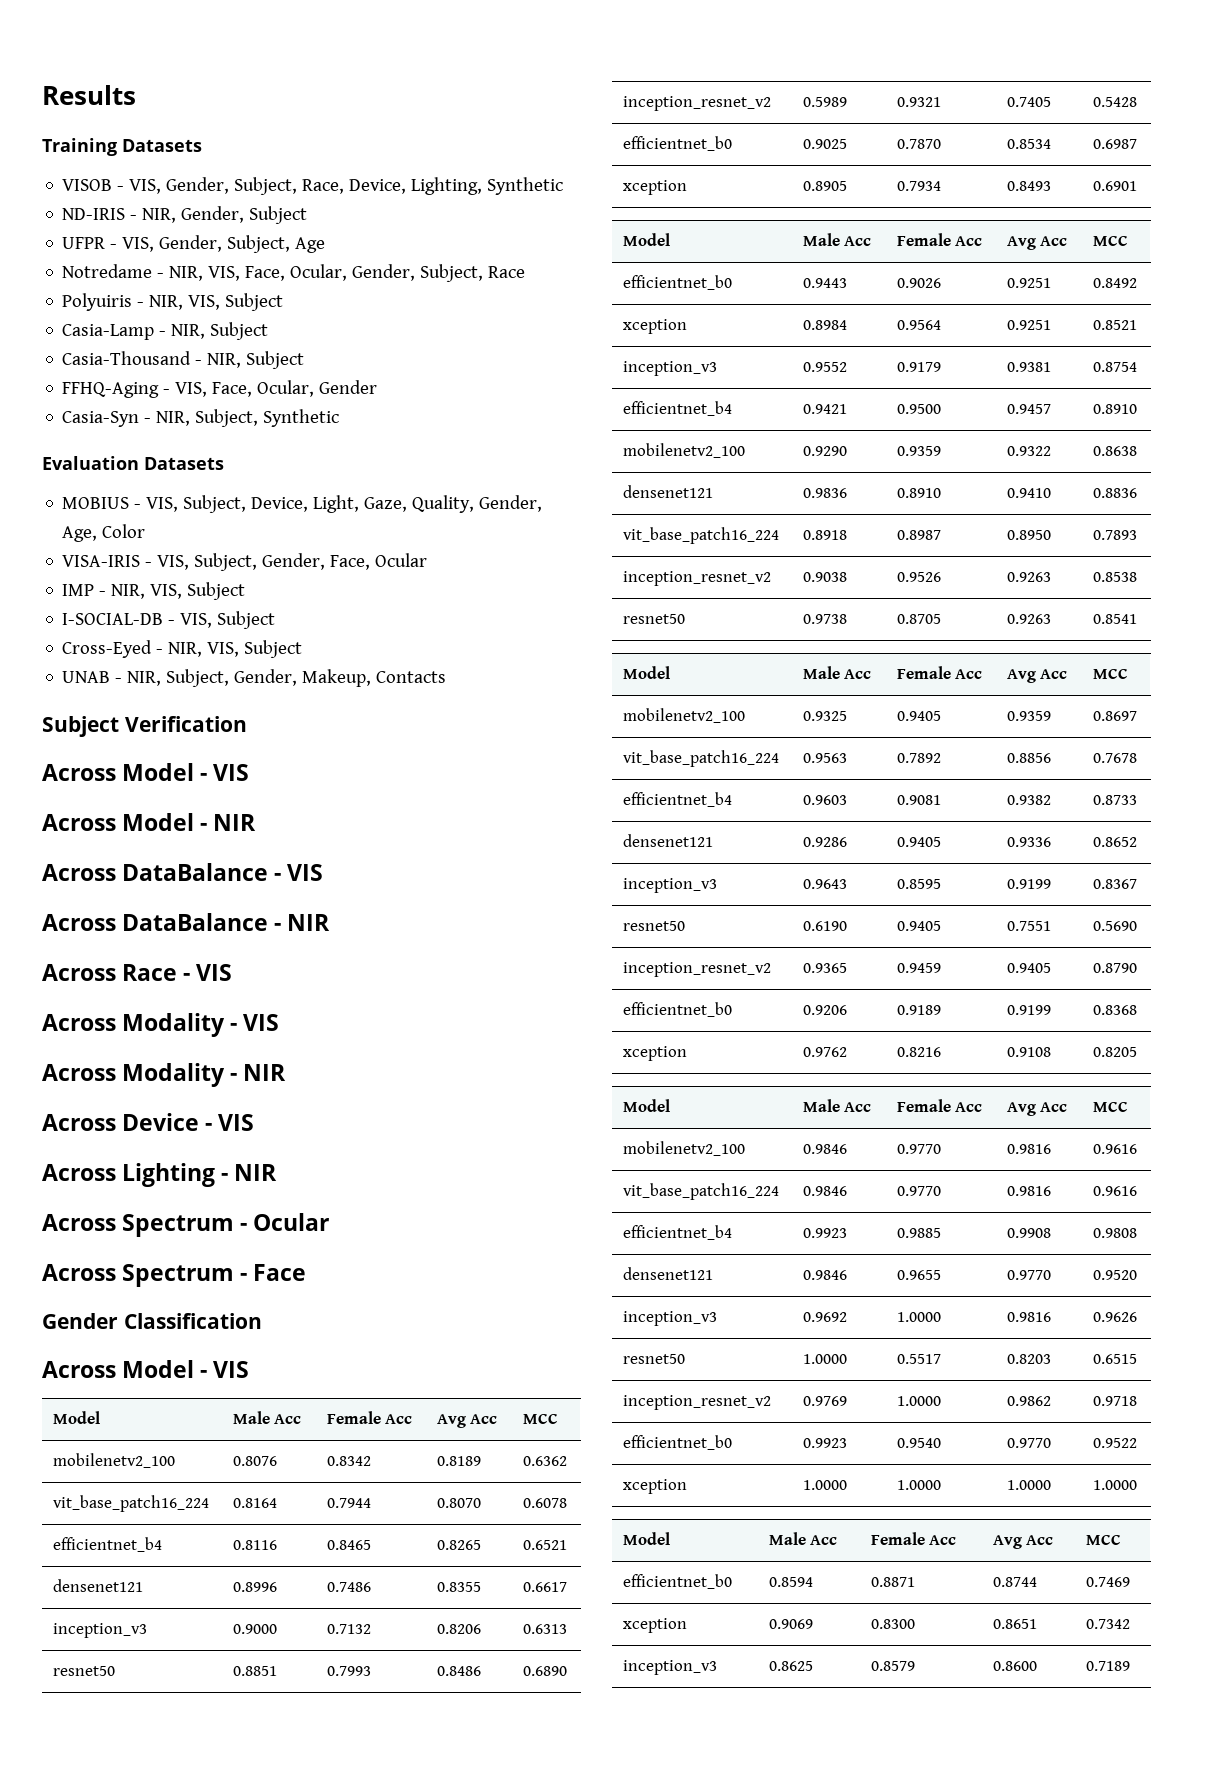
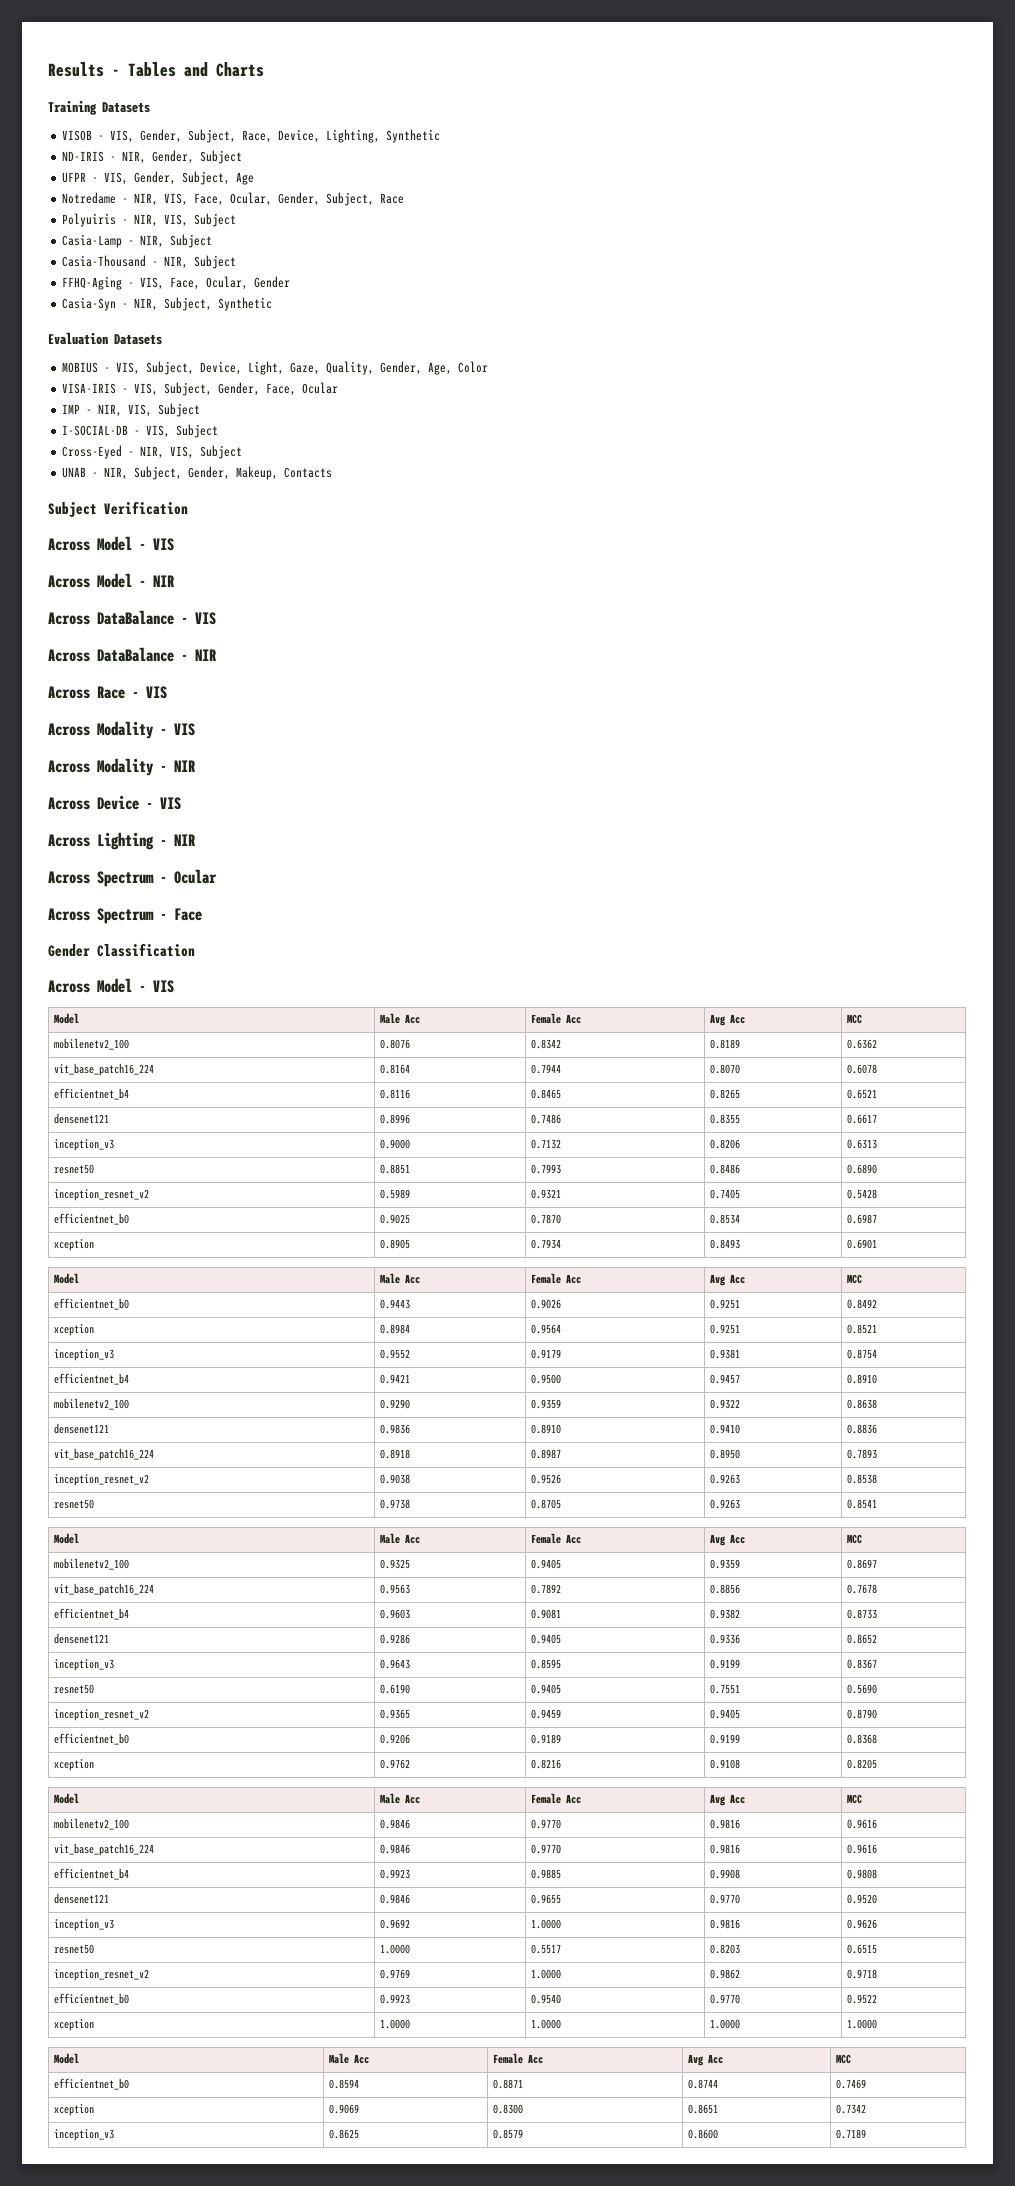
- Results
+ Results - Tables and Charts

